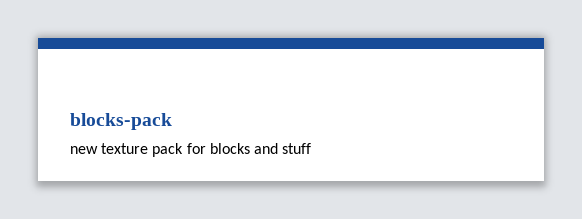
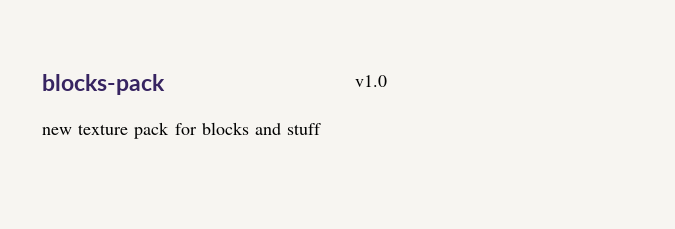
- new texture pack for blocks and stuff
+ new texture pack for blocks and stuff v1.0

